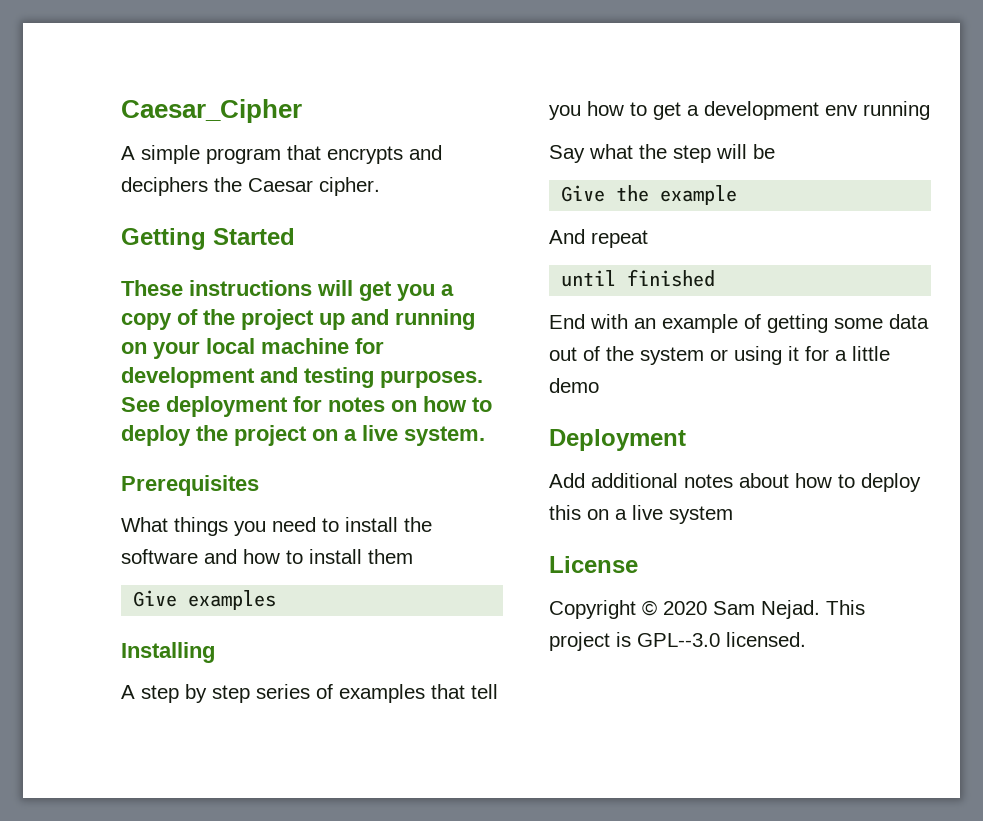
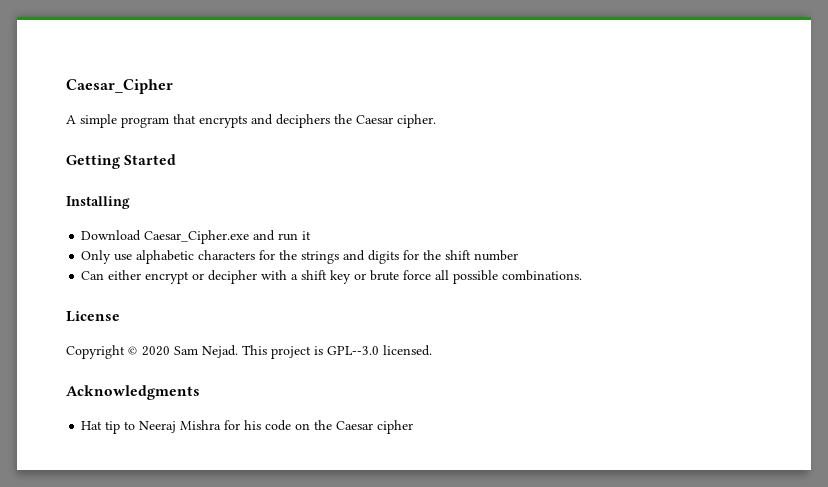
- These instructions will get you a copy of the project up and running on your local machine for development and testing purposes. See deployment for notes on how to deploy the project on a live system.
- Prerequisites
- What things you need to install the software and how to install them
- Give examples
  Installing
- A step by step series of examples that tell you how to get a development env running
- Say what the step will be
- Give the example
- And repeat
- until finished
- End with an example of getting some data out of the system or using it for a little demo
- Deployment
- Add additional notes about how to deploy this on a live system
+ Download Caesar_Cipher.exe and run it
+ Only use alphabetic characters for the strings and digits for the shift number
+ Can either encrypt or decipher with a shift key or brute force all possible combinations.
+ Acknowledgments
+ Hat tip to Neeraj Mishra for his code on the Caesar cipher

